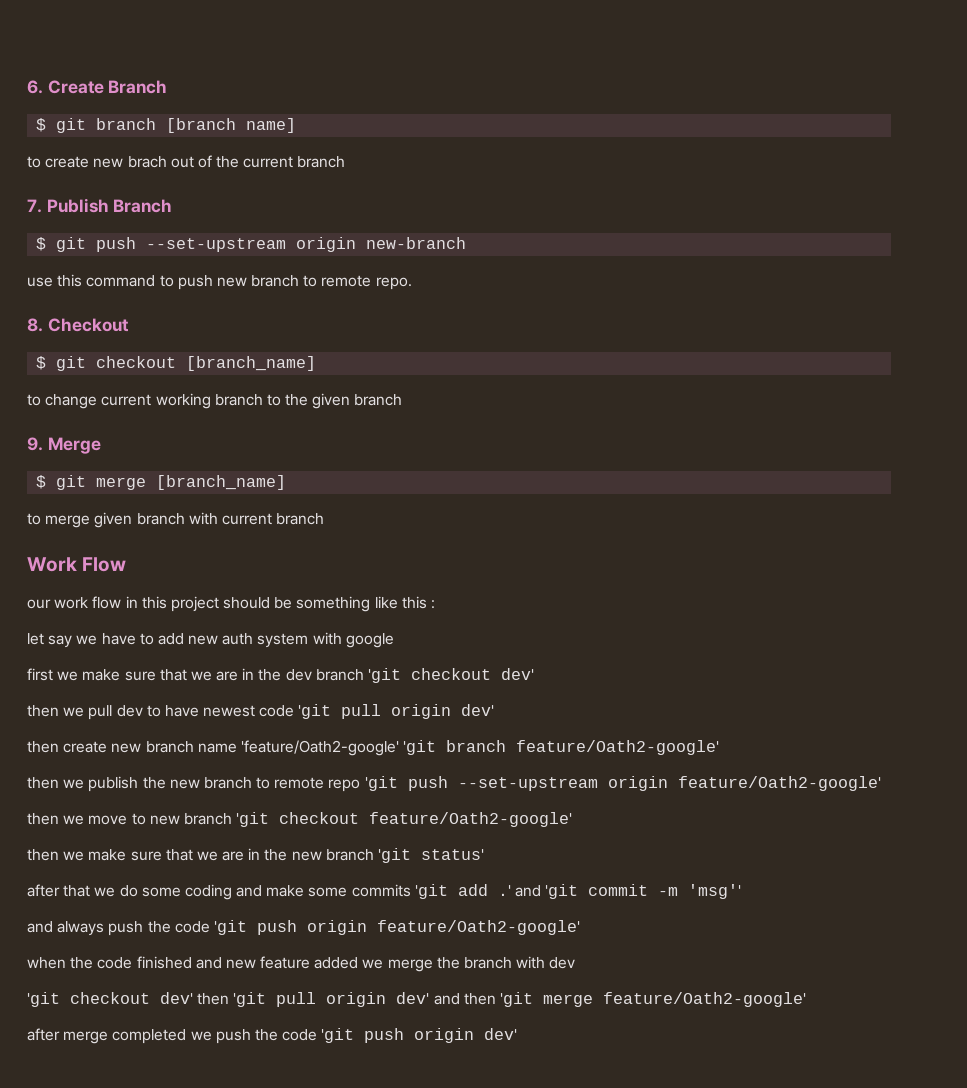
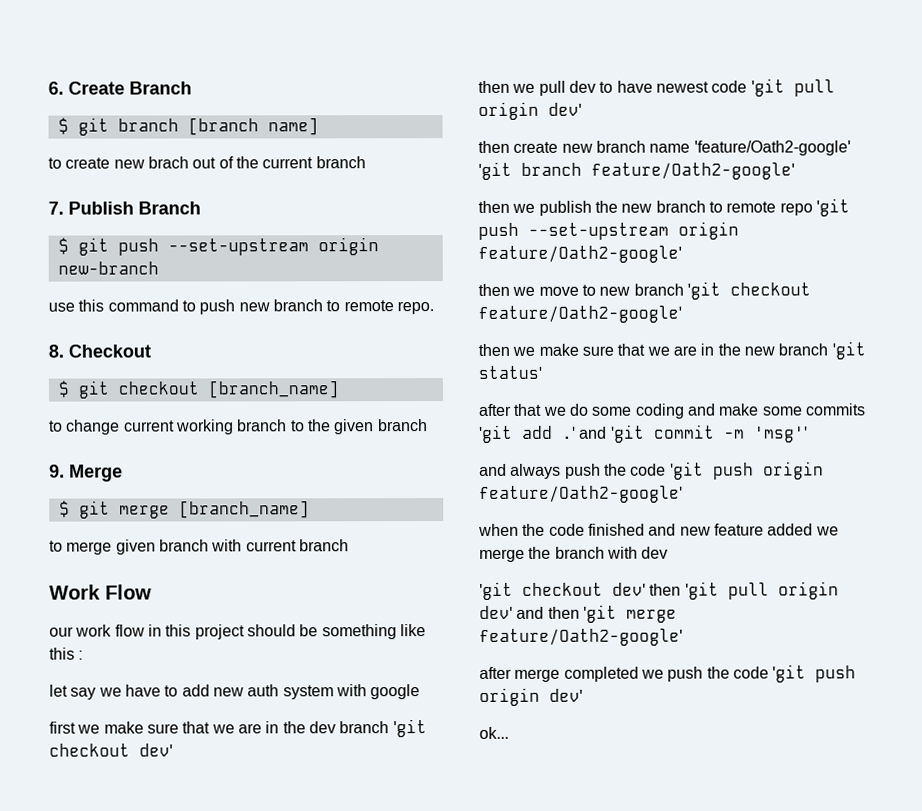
+ ok...

